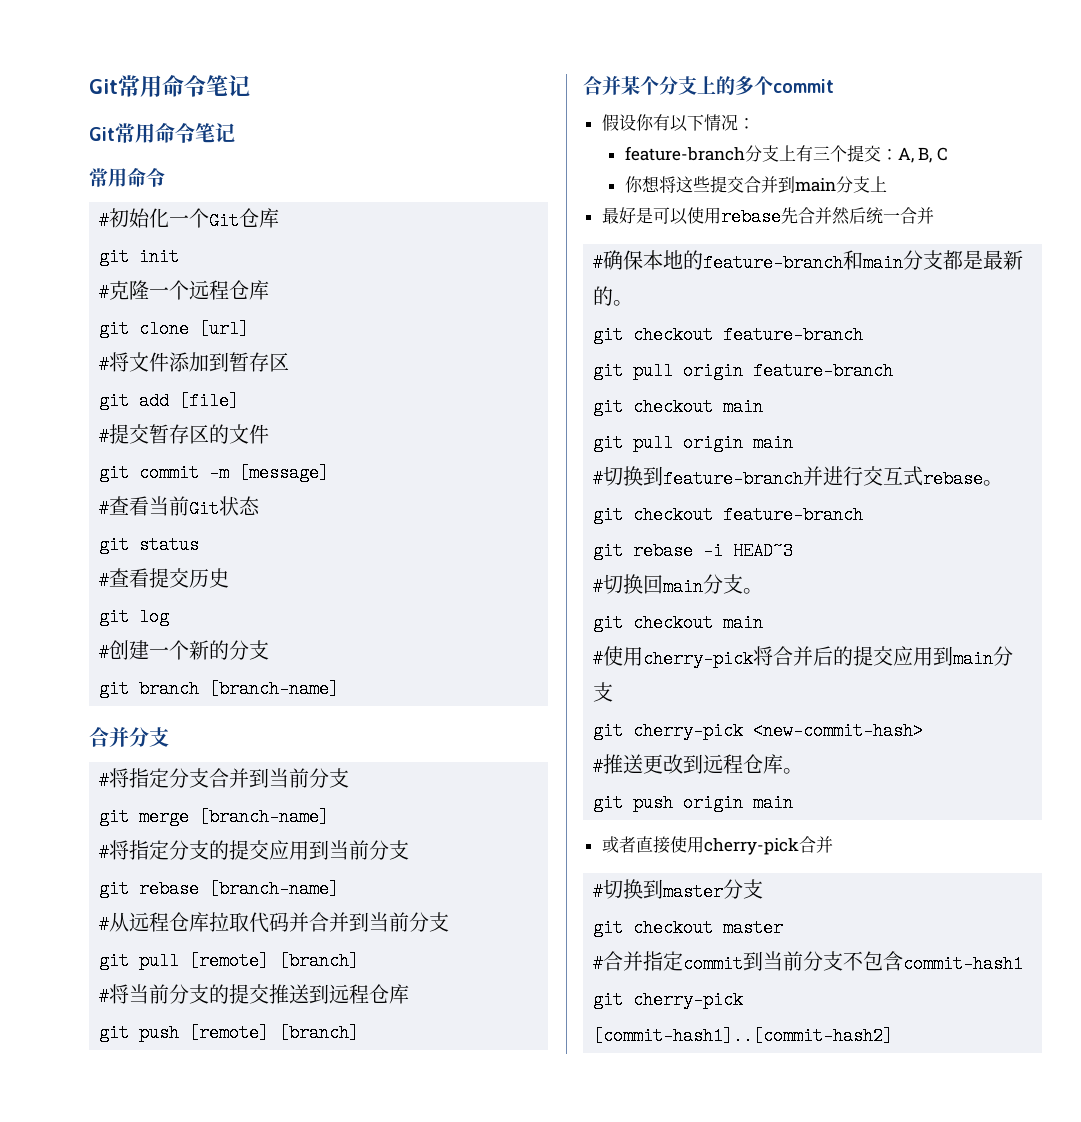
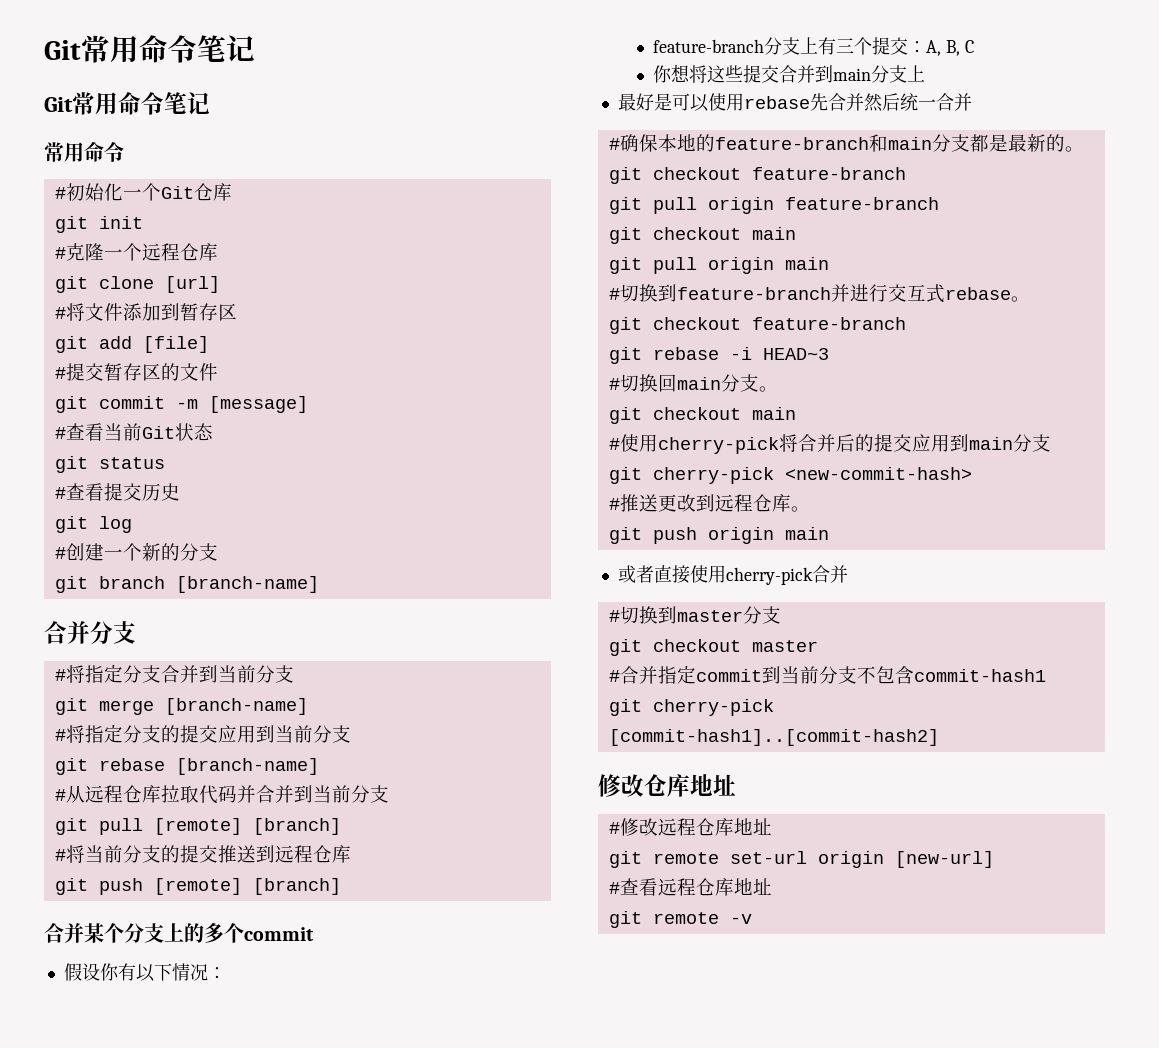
+ 修改仓库地址
+ #修改远程仓库地址
+ git remote set-url origin [new-url]
+ #查看远程仓库地址
+ git remote -v

